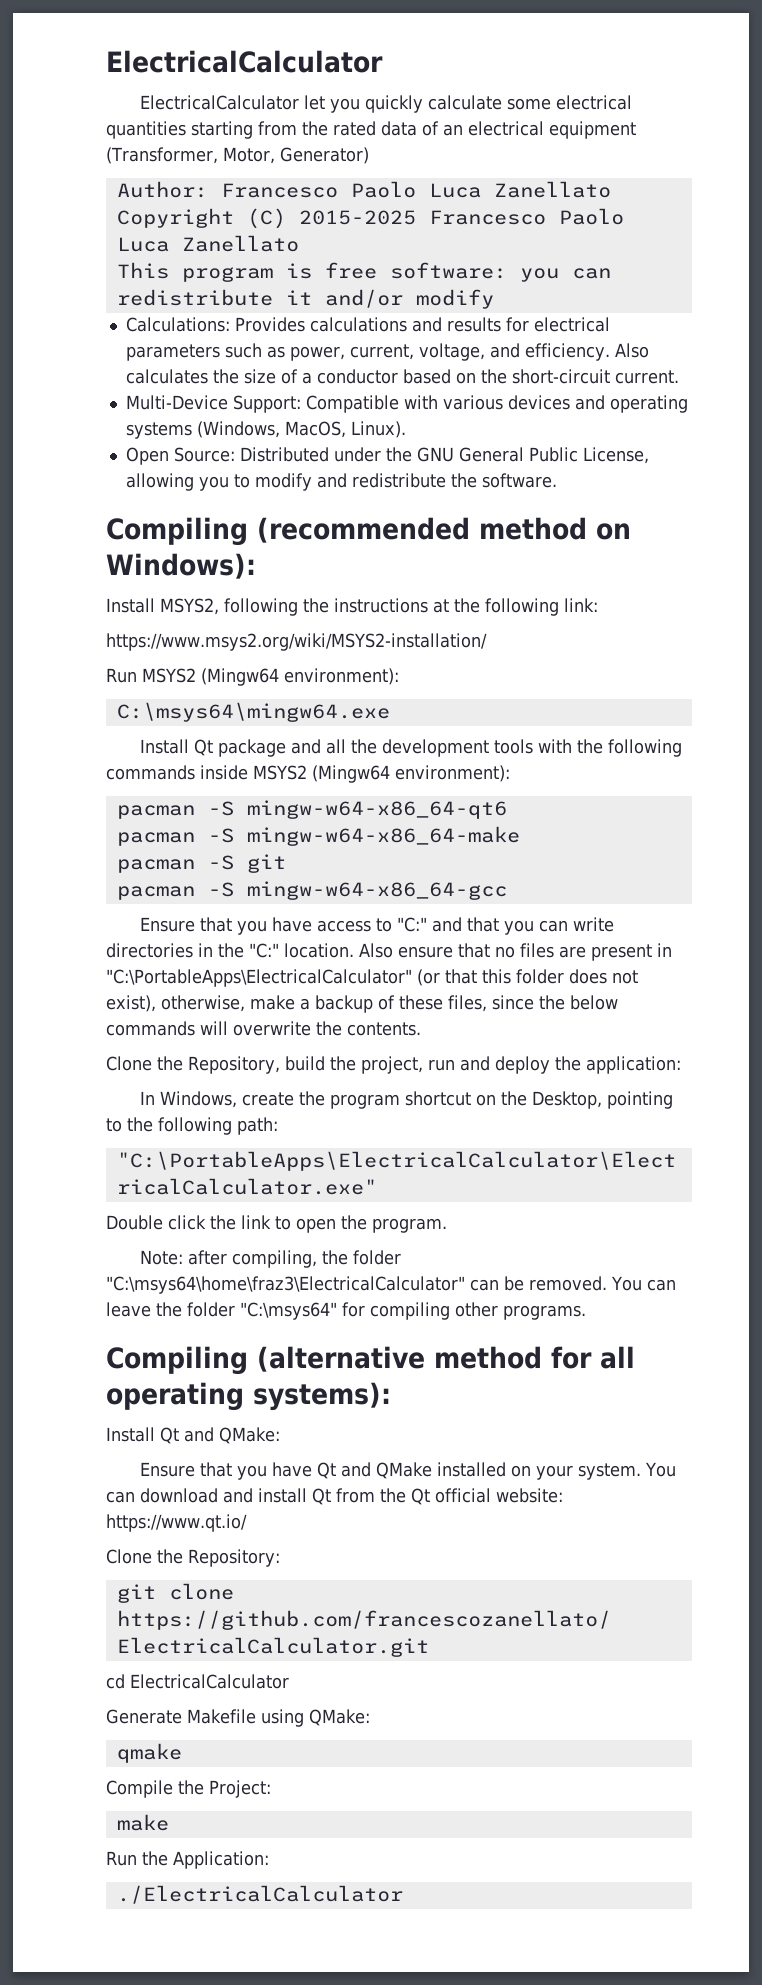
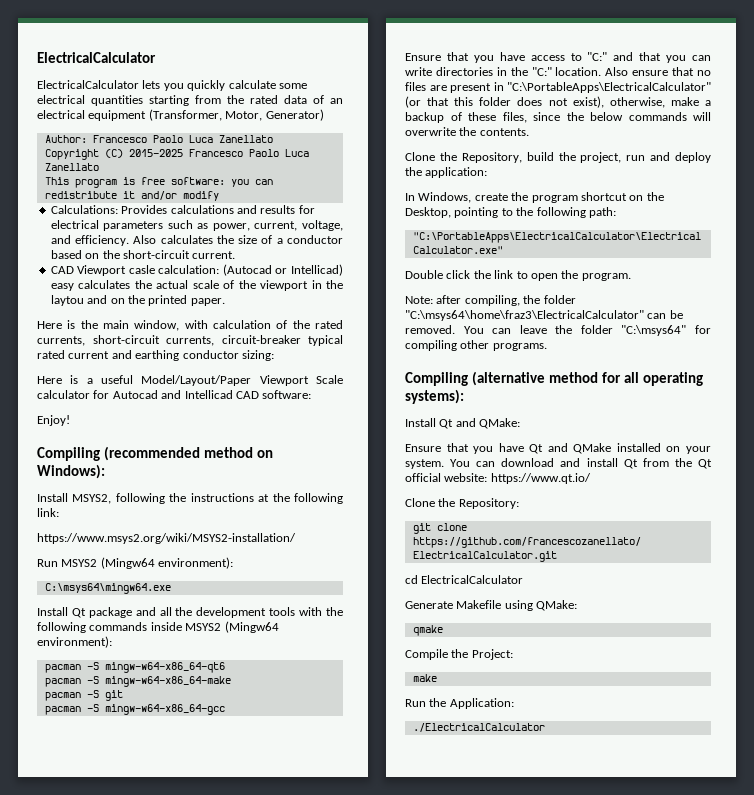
- ElectricalCalculator let you quickly calculate some electrical quantities starting from the rated data of an electrical equipment (Transformer, Motor, Generator)
+ ElectricalCalculator lets you quickly calculate some electrical quantities starting from the rated data of an electrical equipment (Transformer, Motor, Generator)
- Multi-Device Support: Compatible with various devices and operating systems (Windows, MacOS, Linux).
- Open Source: Distributed under the GNU General Public License, allowing you to modify and redistribute the software.
+ CAD Viewport casle calculation: (Autocad or Intellicad) easy calculates the actual scale of the viewport in the laytou and on the printed paper.
+ Here is the main window, with calculation of the rated currents, short-circuit currents, circuit-breaker typical rated current and earthing conductor sizing:
+ Here is a useful Model/Layout/Paper Viewport Scale calculator for Autocad and Intellicad CAD software:
+ Enjoy!

